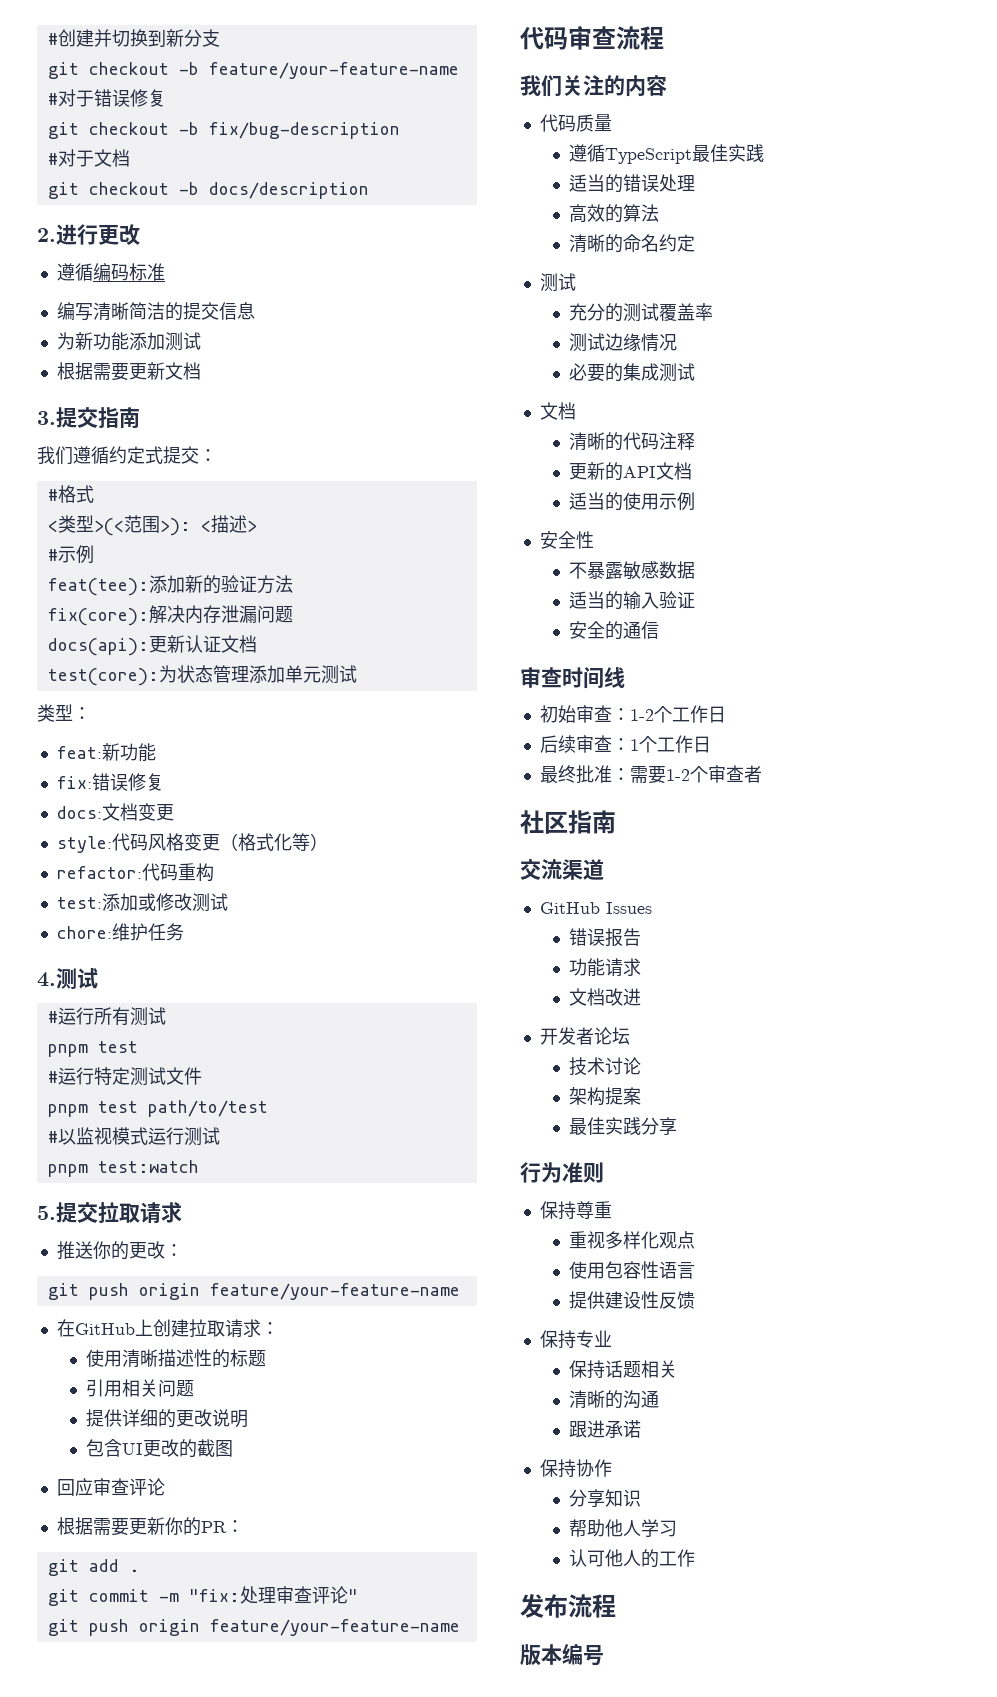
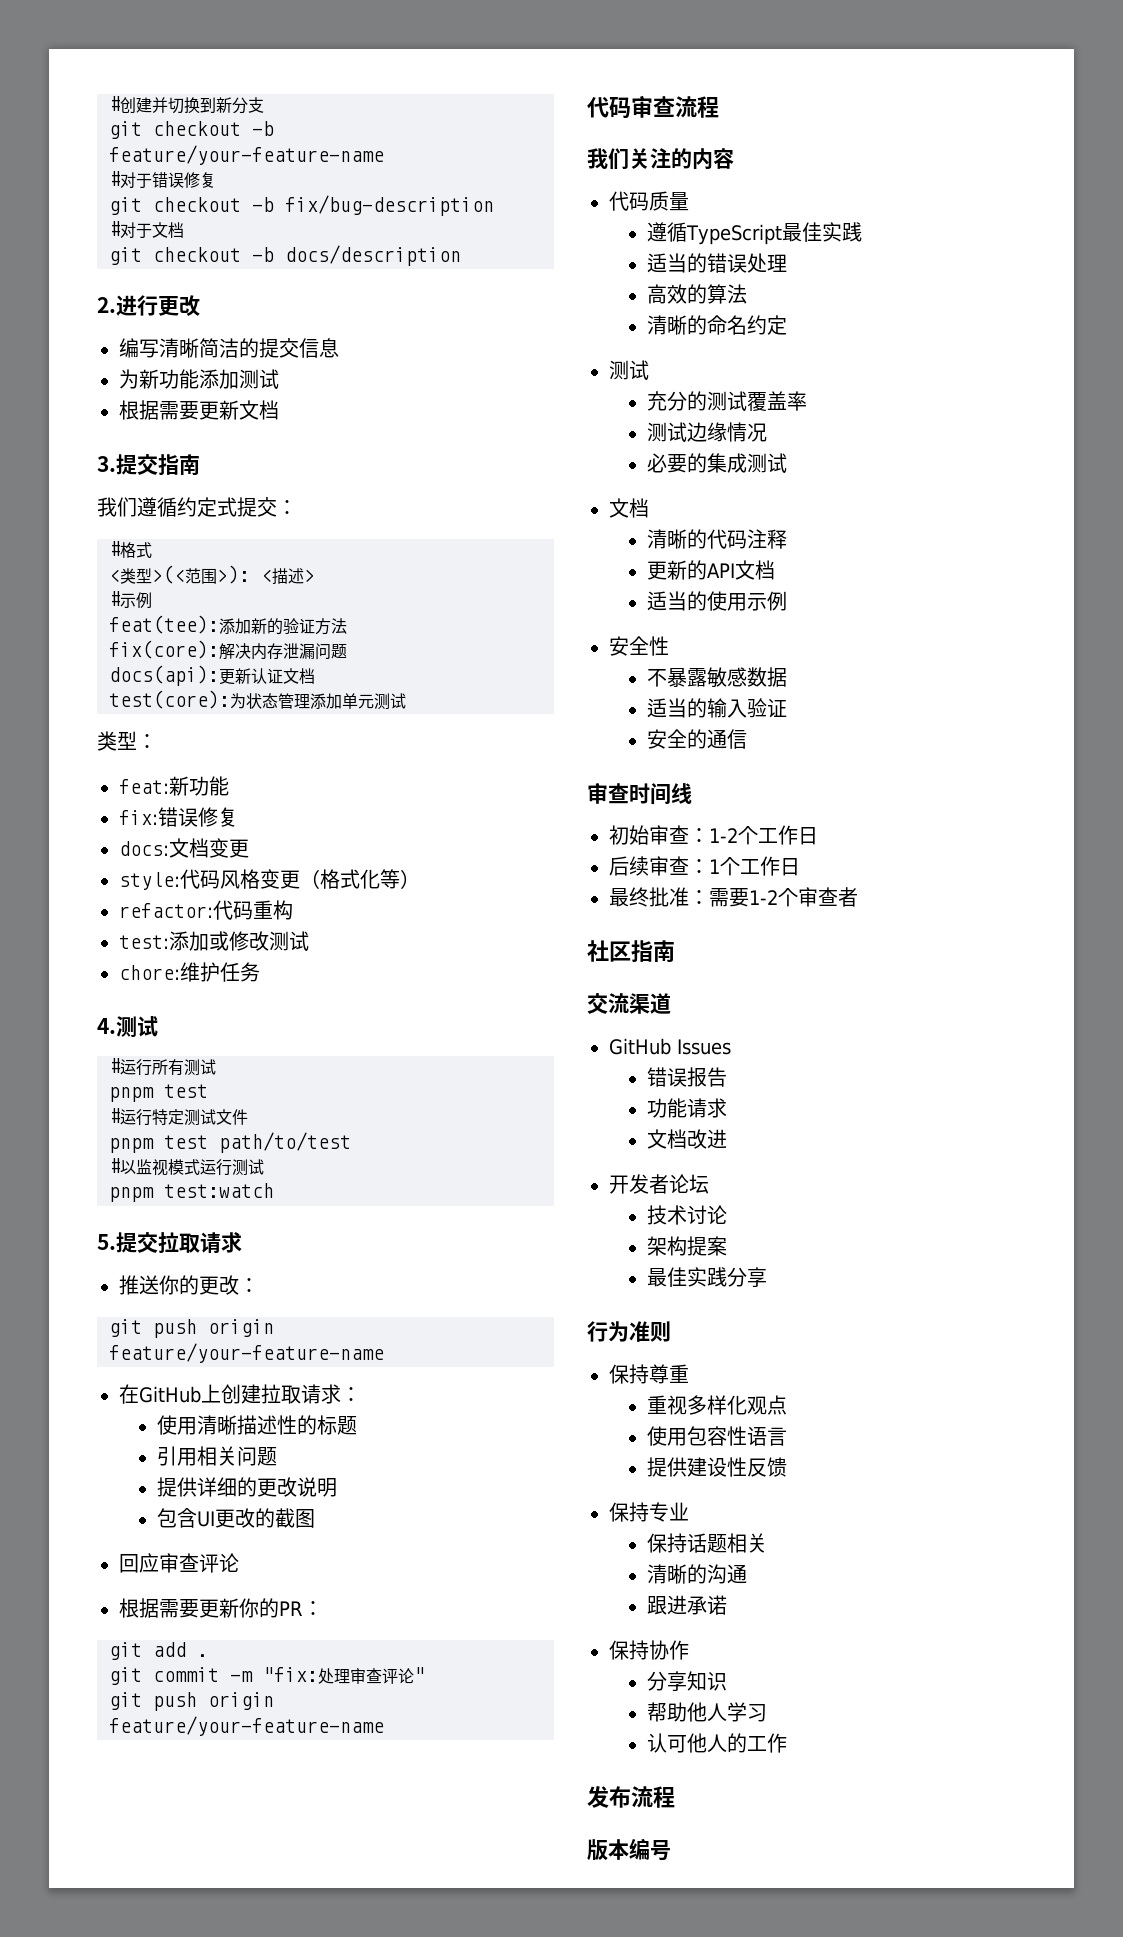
- 遵循编码标准

